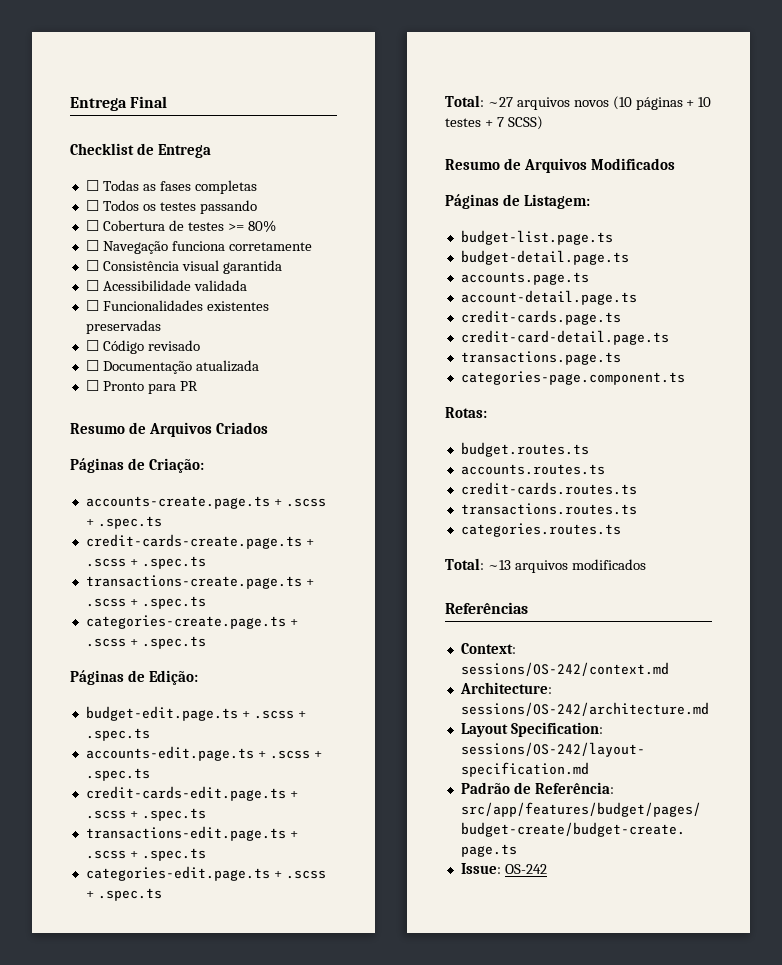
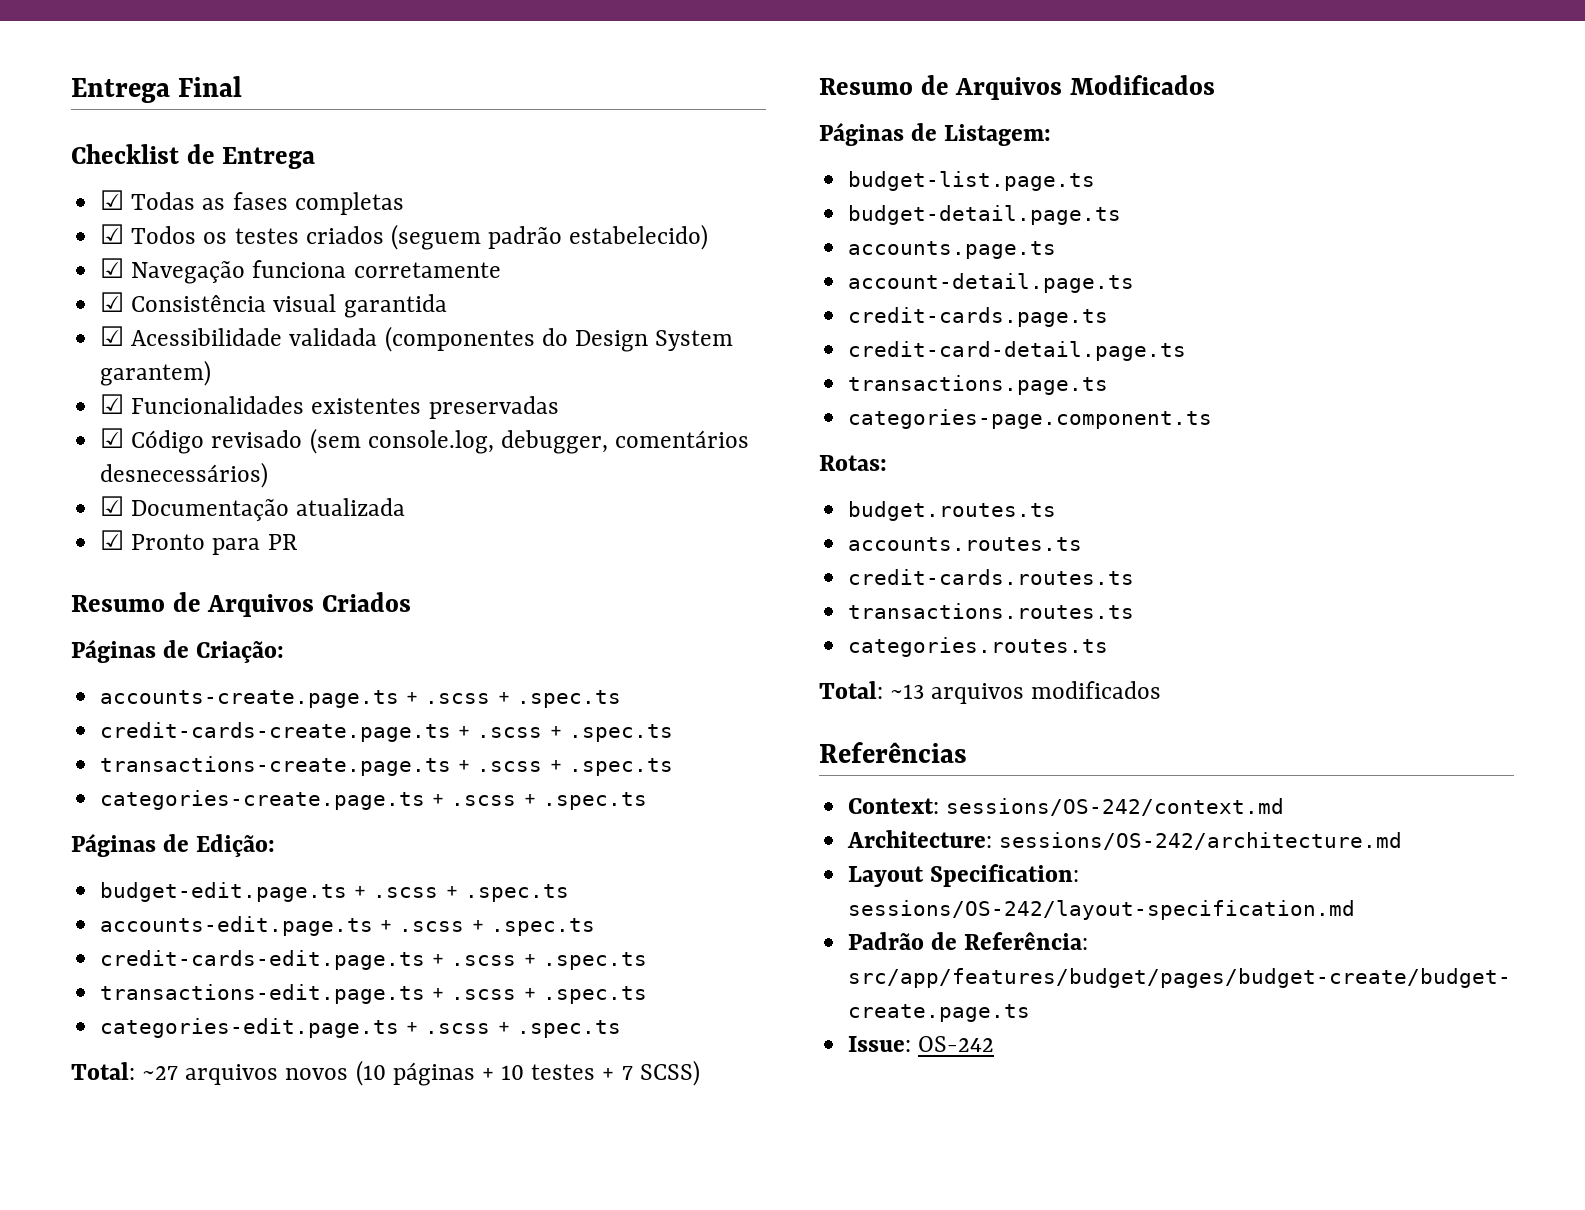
- ☐ Todas as fases completas
+ ☑ Todas as fases completas
- ☐ Todos os testes passando
- ☐ Cobertura de testes >= 80%
- ☐ Navegação funciona corretamente
+ ☑ Todos os testes criados (seguem padrão estabelecido)
+ ☑ Navegação funciona corretamente
- ☐ Consistência visual garantida
+ ☑ Consistência visual garantida
- ☐ Acessibilidade validada
- ☐ Funcionalidades existentes preservadas
+ ☑ Acessibilidade validada (componentes do Design System garantem)
+ ☑ Funcionalidades existentes preservadas
- ☐ Código revisado
- ☐ Documentação atualizada
+ ☑ Código revisado (sem console.log, debugger, comentários desnecessários)
+ ☑ Documentação atualizada
- ☐ Pronto para PR
+ ☑ Pronto para PR

